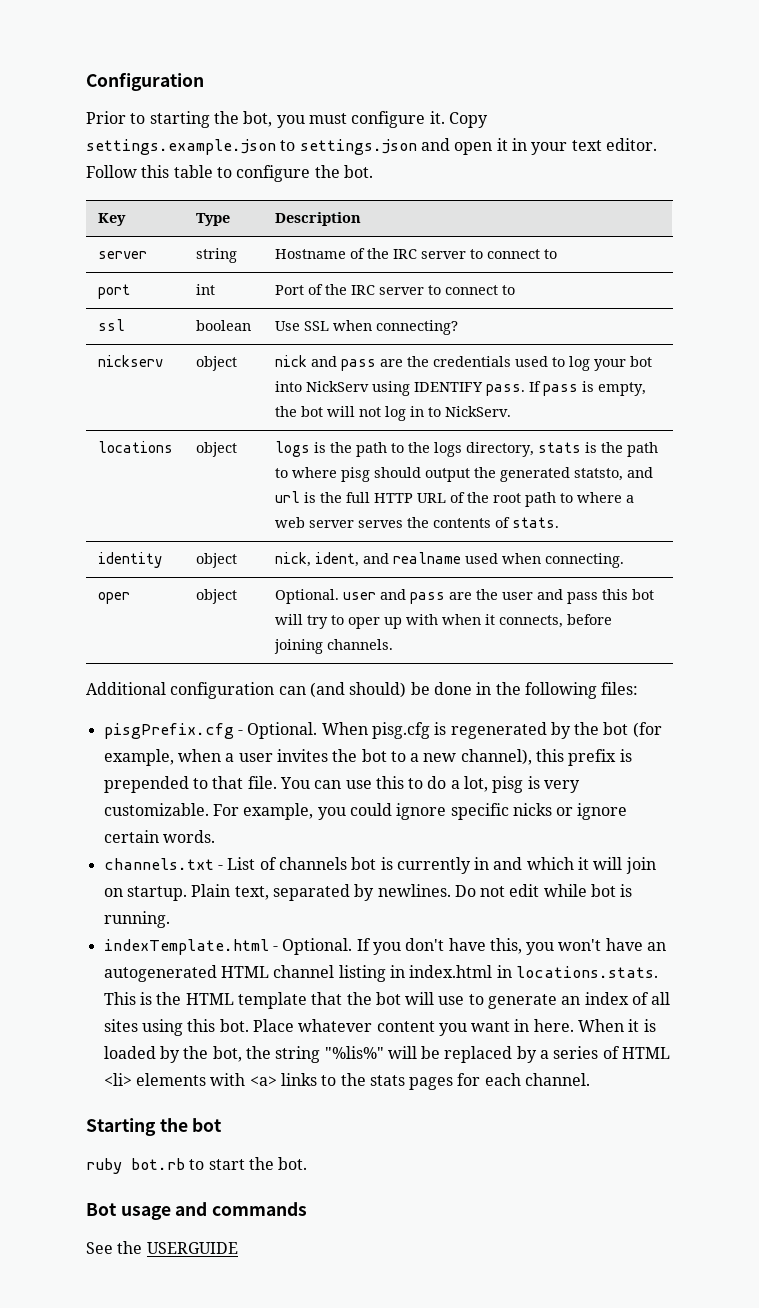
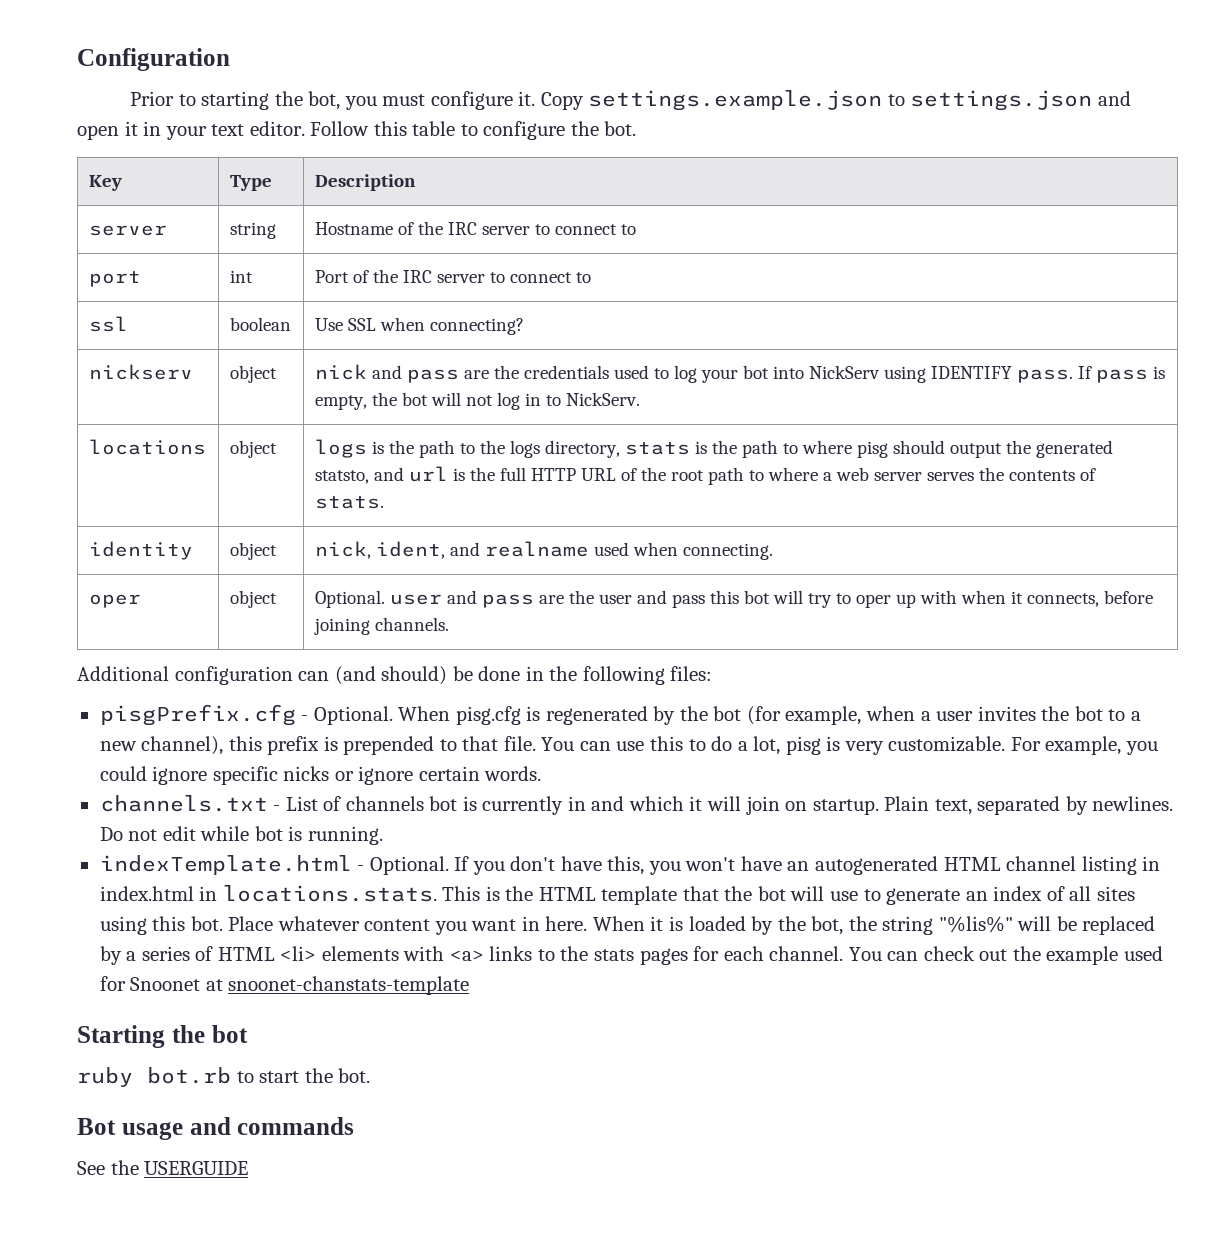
+ You can check out the example used for Snoonet at snoonet-chanstats-template

